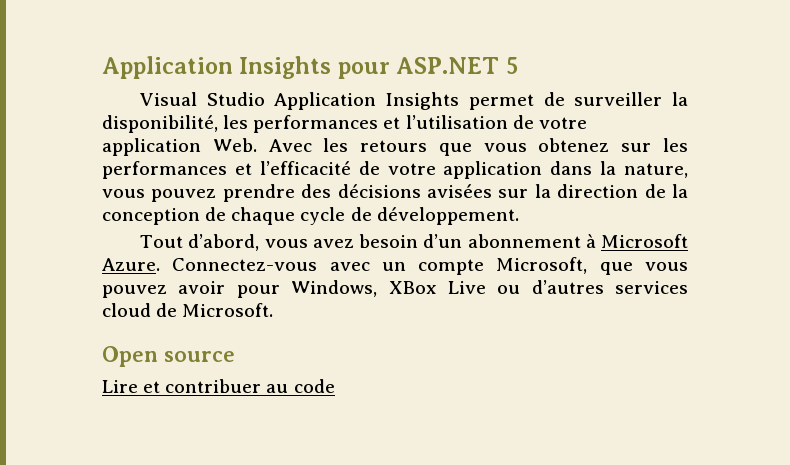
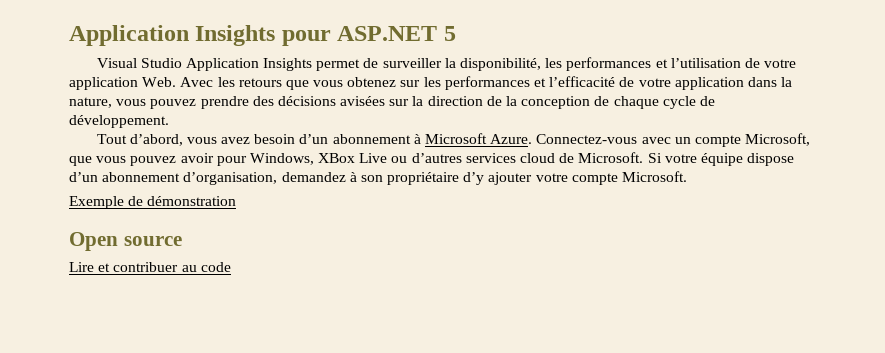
+ Si votre équipe dispose d’un abonnement d’organisation, demandez à son propriétaire d’y ajouter votre compte Microsoft.
+ Exemple de démonstration

